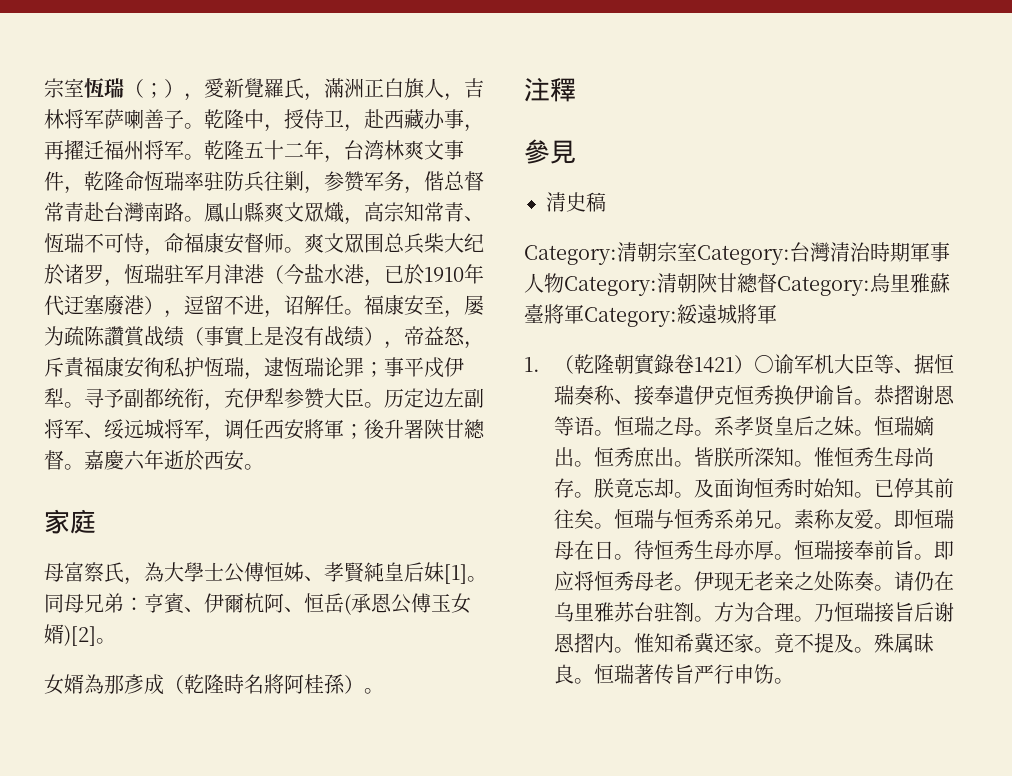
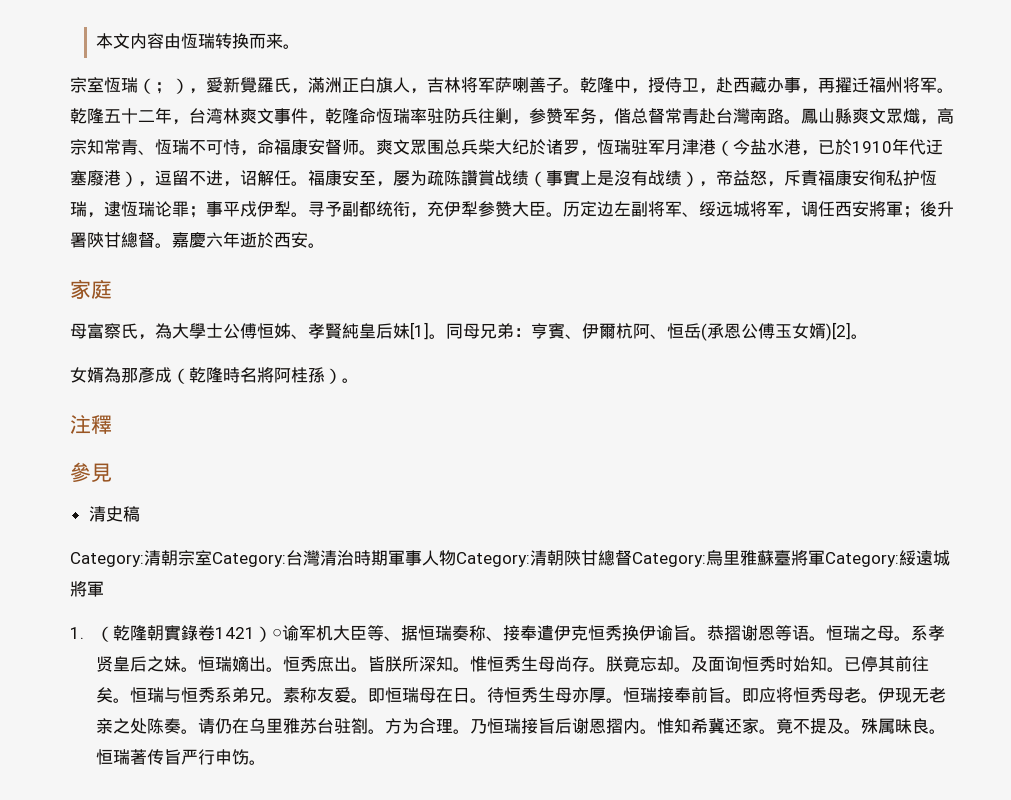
+ 本文内容由恆瑞转换而来。

